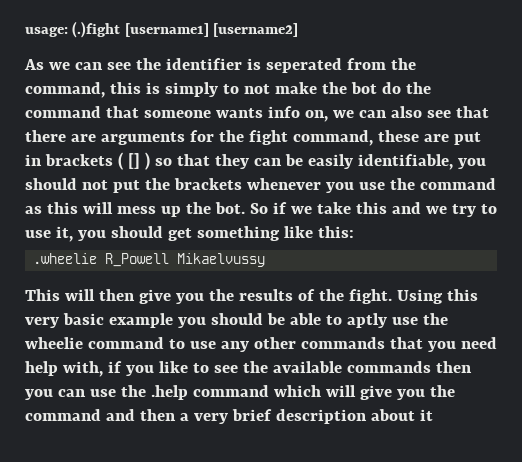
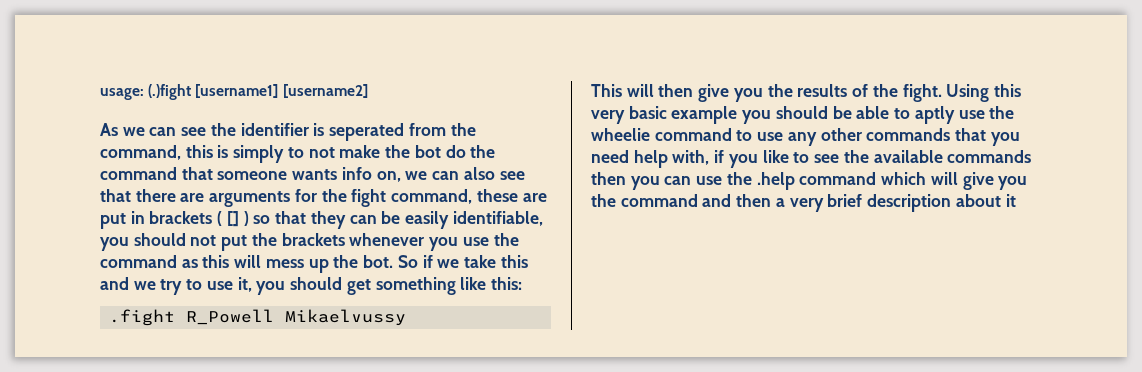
- .wheelie R_Powell Mikaelvussy
+ .fight R_Powell Mikaelvussy

